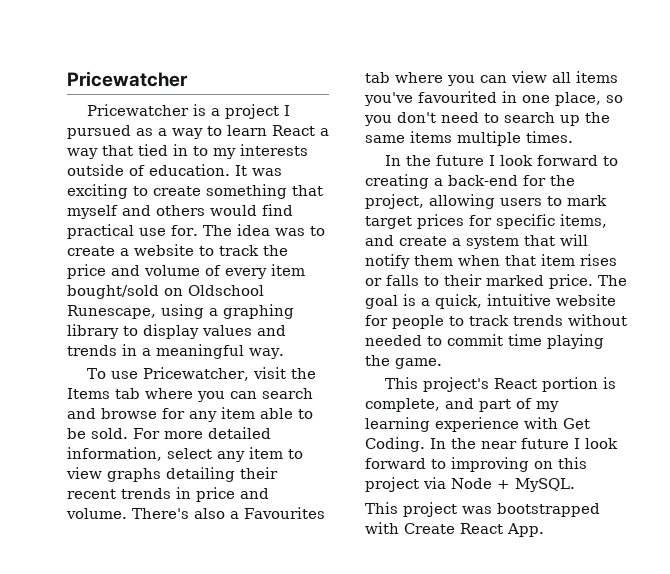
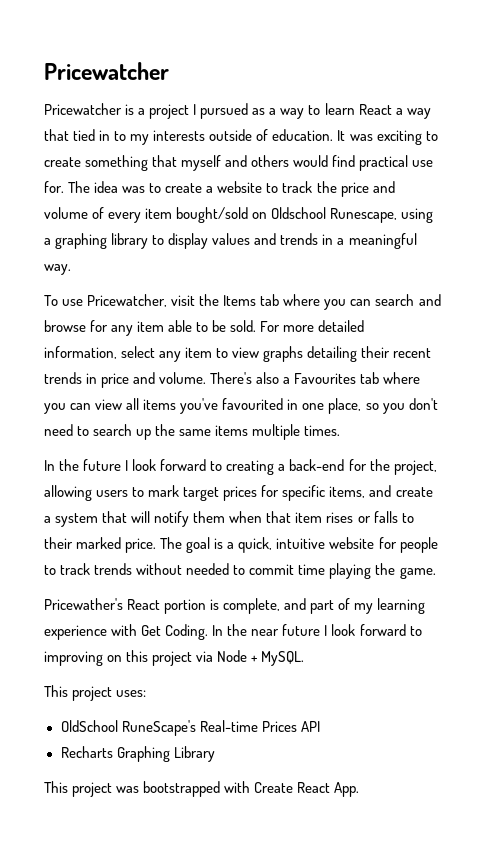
- This project's React portion is complete, and part of my learning experience with Get Coding.
+ Pricewather's React portion is complete, and part of my learning experience with Get Coding.
+ This project uses:
+ OldSchool RuneScape's Real-time Prices API
+ Recharts Graphing Library

